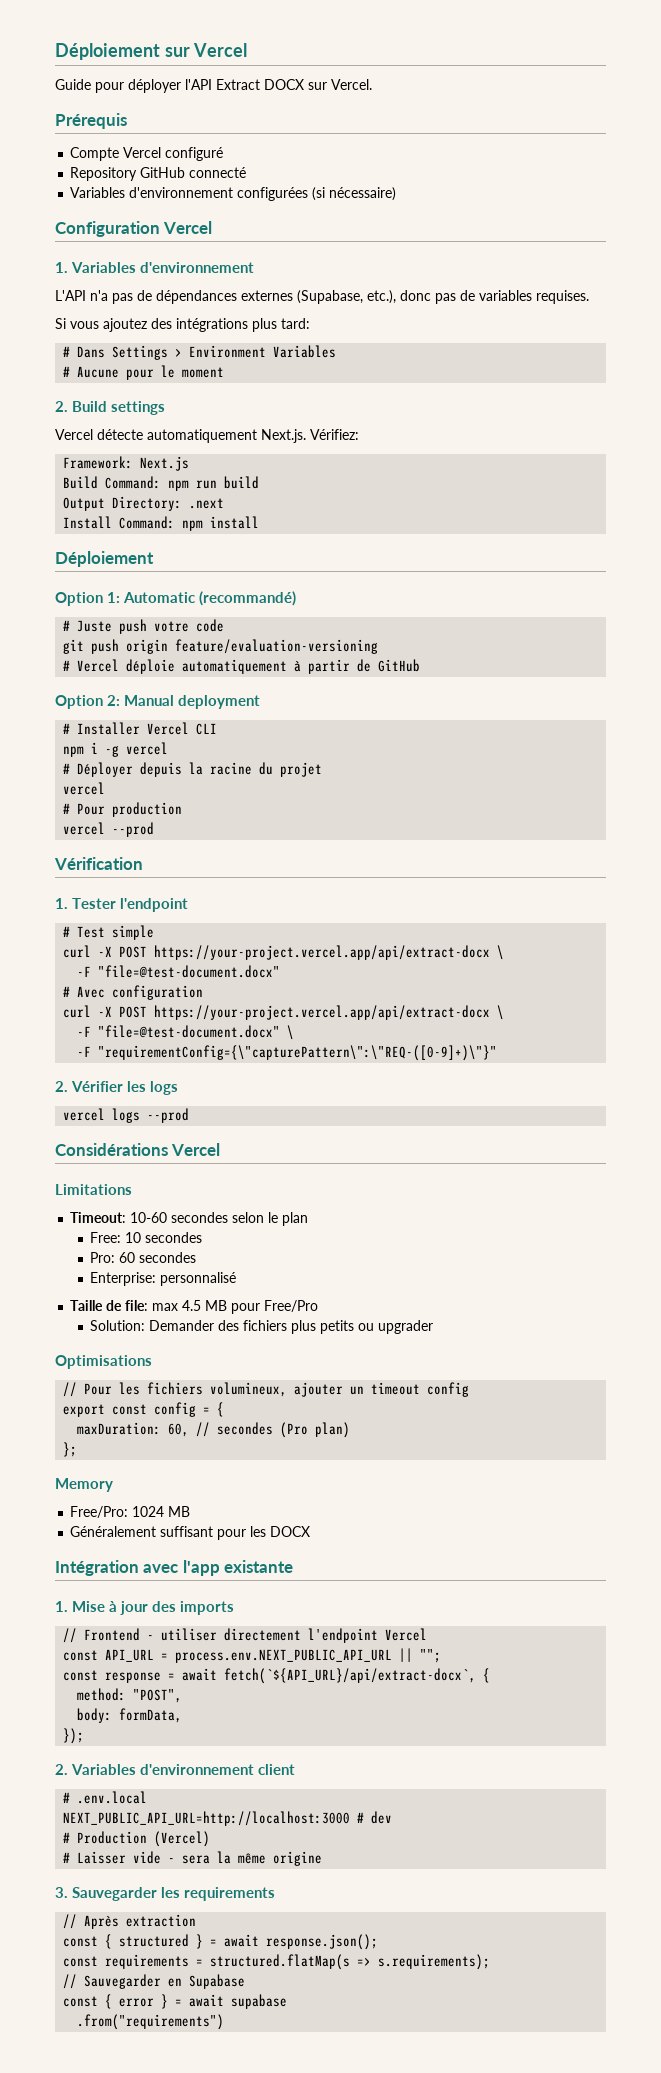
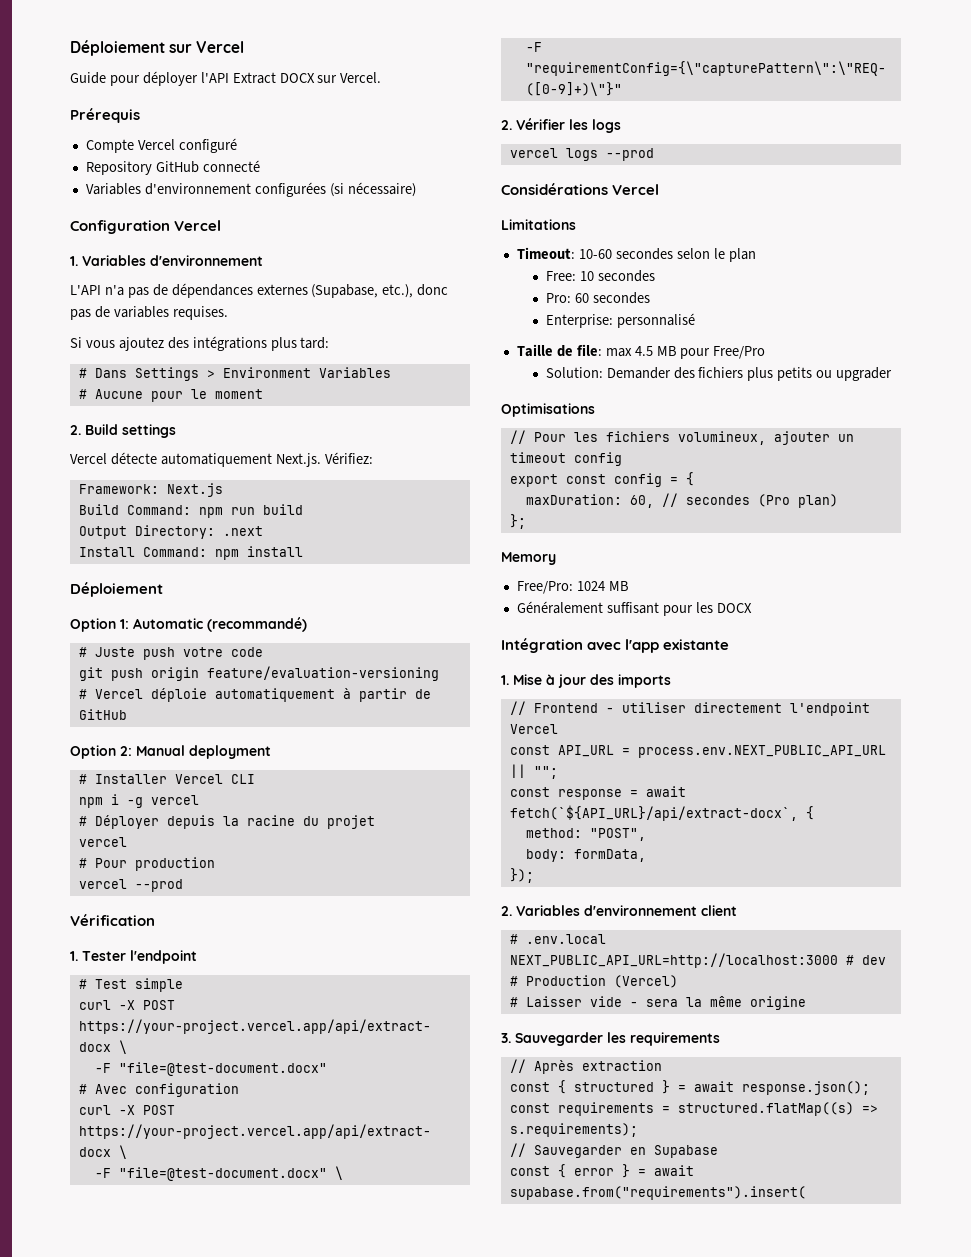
- const requirements = structured.flatMap(s => s.requirements);
+ const requirements = structured.flatMap((s) => s.requirements);
- const { error } = await supabase
- .from("requirements")
+ const { error } = await supabase.from("requirements").insert(

